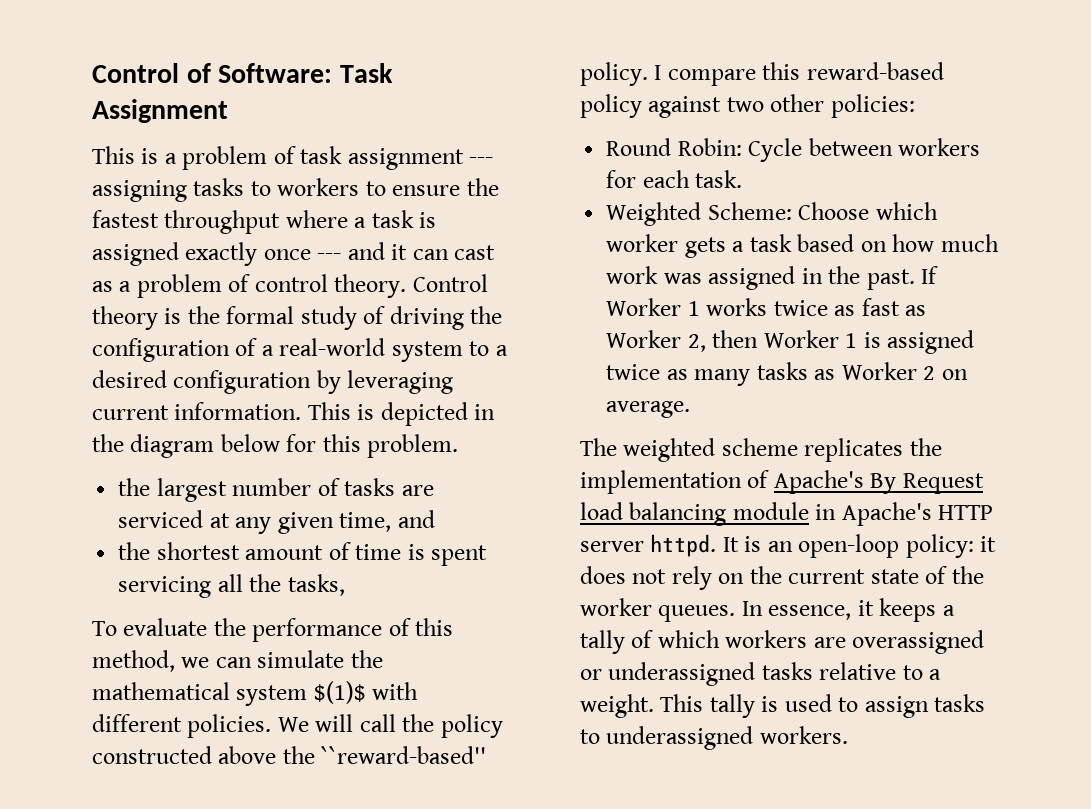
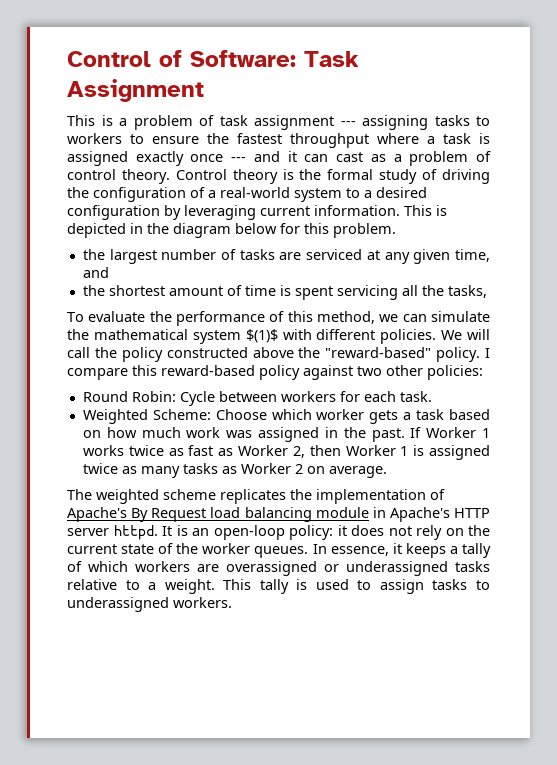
- We will call the policy constructed above the ``reward-based'' policy.
+ We will call the policy constructed above the "reward-based" policy.

